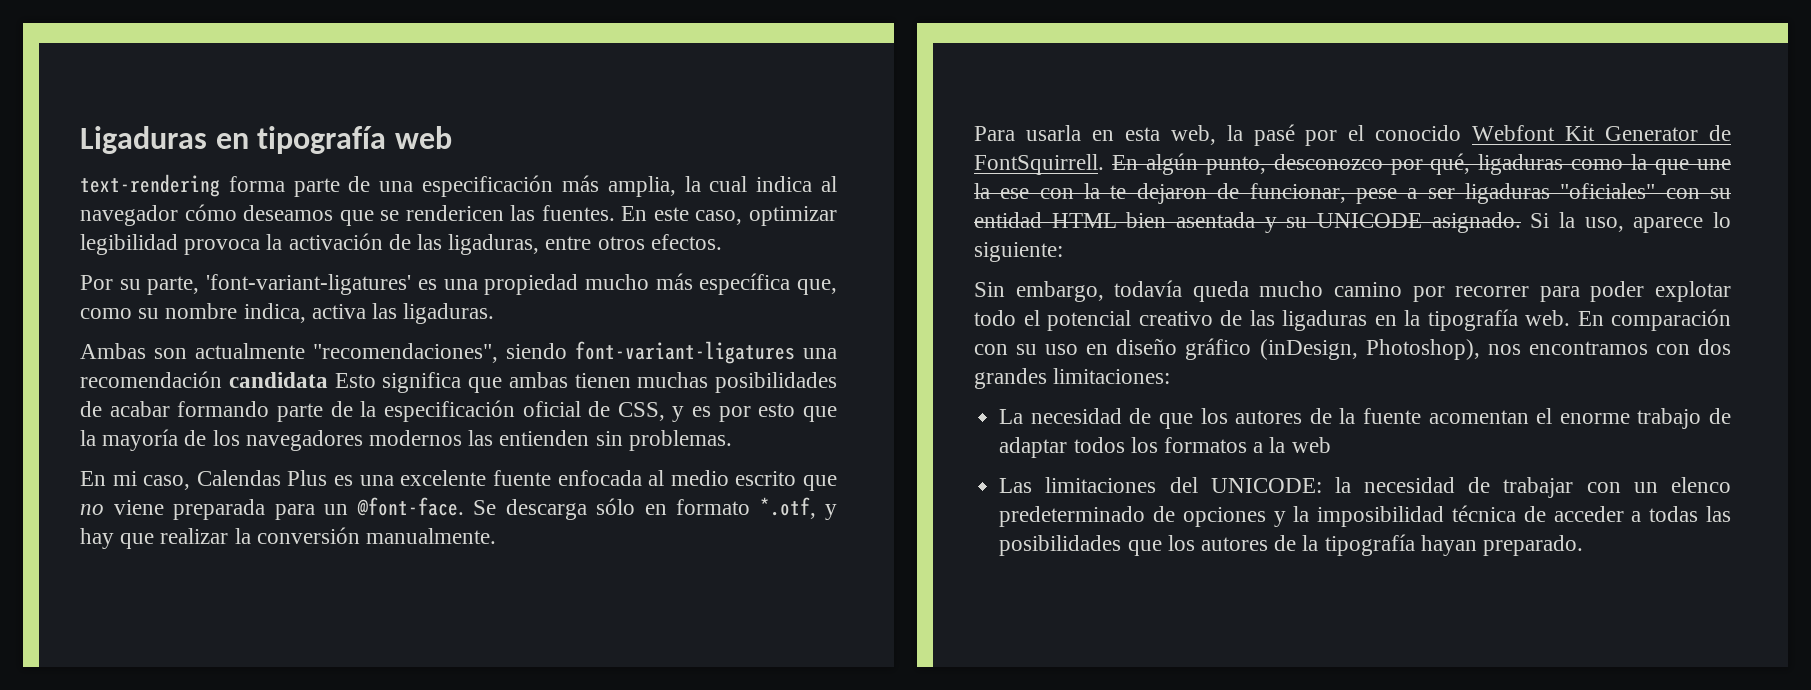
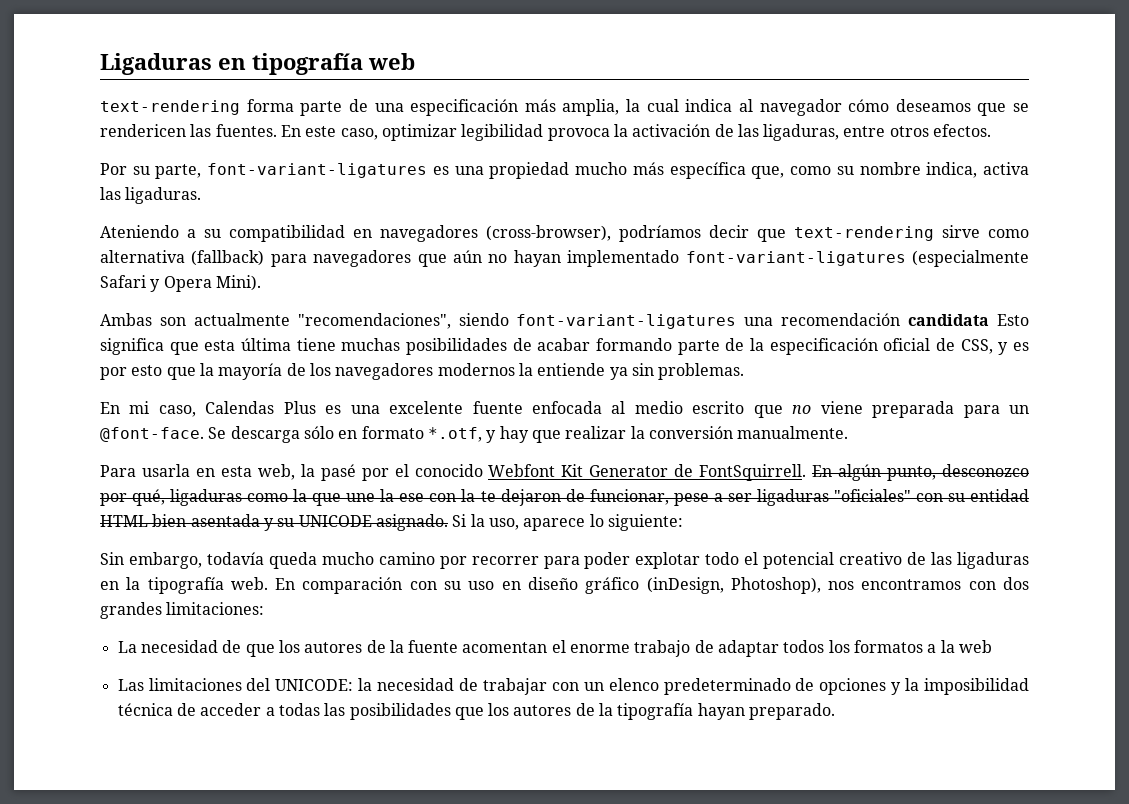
- Por su parte, 'font-variant-ligatures' es una propiedad mucho más específica que, como su nombre indica, activa las ligaduras.
+ Por su parte, font-variant-ligatures es una propiedad mucho más específica que, como su nombre indica, activa las ligaduras.
+ Ateniendo a su compatibilidad en navegadores (cross-browser), podríamos decir que text-rendering sirve como alternativa (fallback) para navegadores que aún no hayan implementado font-variant-ligatures (especialmente Safari y Opera Mini).
- Ambas son actualmente "recomendaciones", siendo font-variant-ligatures una recomendación candidata Esto significa que ambas tienen muchas posibilidades de acabar formando parte de la especificación oficial de CSS, y es por esto que la mayoría de los navegadores modernos las entienden sin problemas.
+ Ambas son actualmente "recomendaciones", siendo font-variant-ligatures una recomendación candidata Esto significa que esta última tiene muchas posibilidades de acabar formando parte de la especificación oficial de CSS, y es por esto que la mayoría de los navegadores modernos la entiende ya sin problemas.

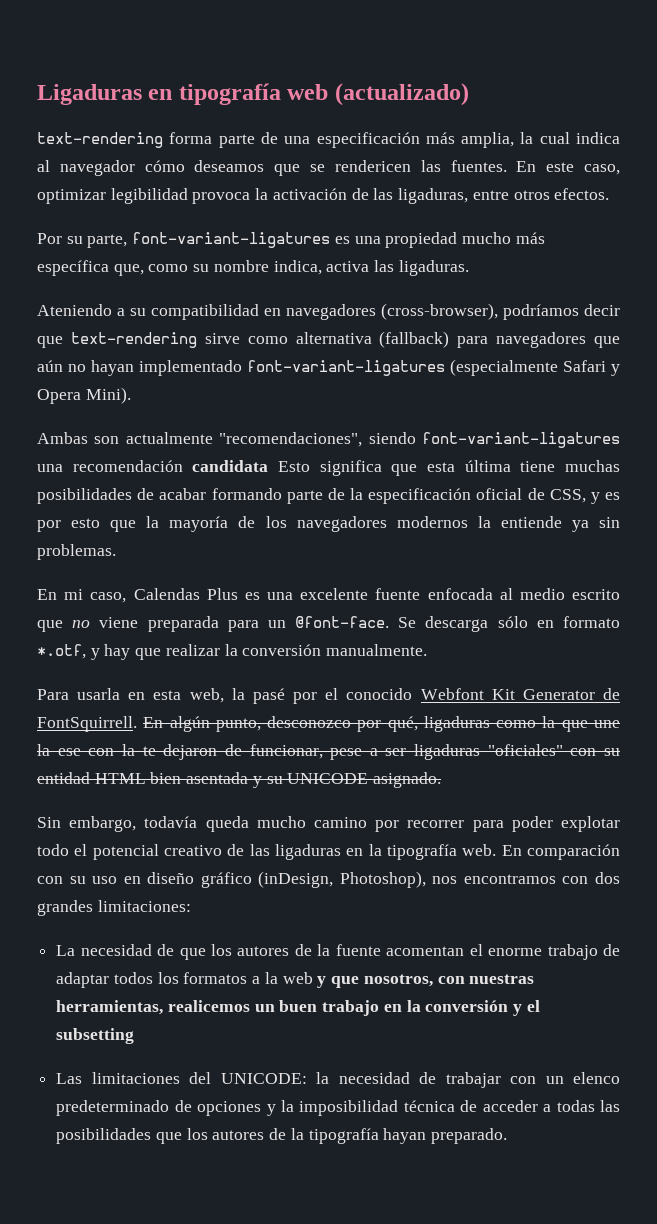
- Ligaduras en tipografía web
+ Ligaduras en tipografía web (actualizado)
- Si la uso, aparece lo siguiente:
- La necesidad de que los autores de la fuente acomentan el enorme trabajo de adaptar todos los formatos a la web
+ La necesidad de que los autores de la fuente acomentan el enorme trabajo de adaptar todos los formatos a la web y que nosotros, con nuestras herramientas, realicemos un buen trabajo en la conversión y el subsetting

